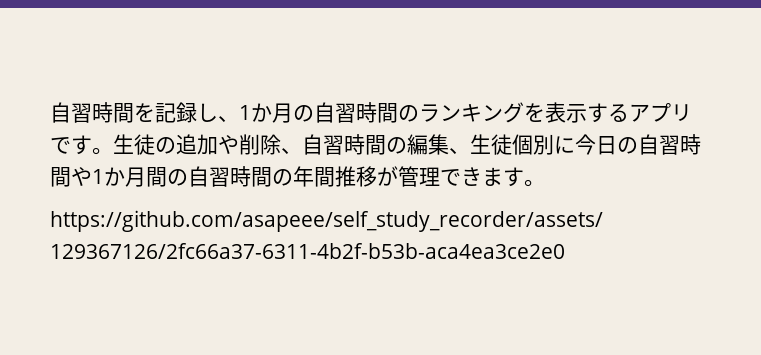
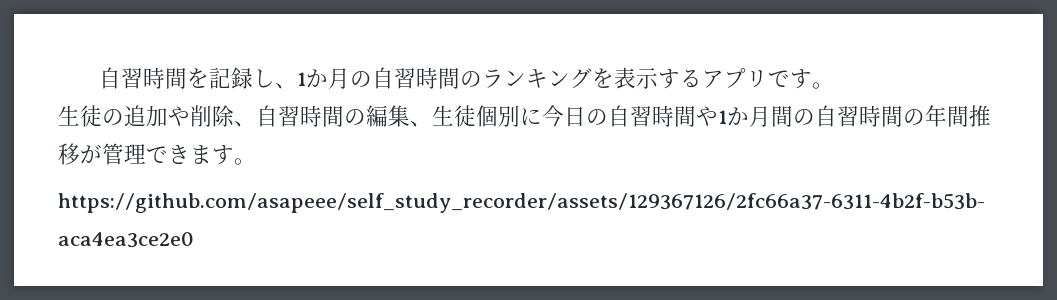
- 自習時間を記録し、1か月の自習時間のランキングを表示するアプリです。生徒の追加や削除、自習時間の編集、生徒個別に今日の自習時間や1か月間の自習時間の年間推移が管理できます。
+ 自習時間を記録し、1か月の自習時間のランキングを表示するアプリです。
+ 生徒の追加や削除、自習時間の編集、生徒個別に今日の自習時間や1か月間の自習時間の年間推移が管理できます。

